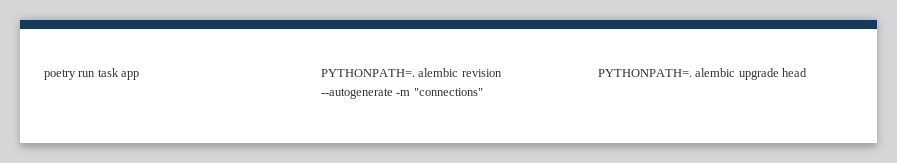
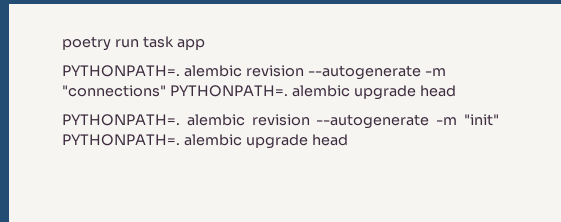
+ PYTHONPATH=. alembic revision --autogenerate -m "init" PYTHONPATH=. alembic upgrade head

